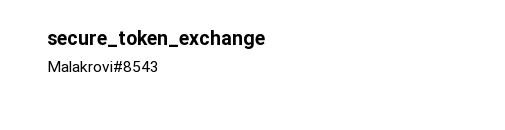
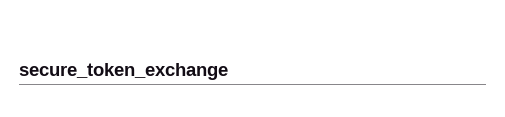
- Malakrovi#8543

